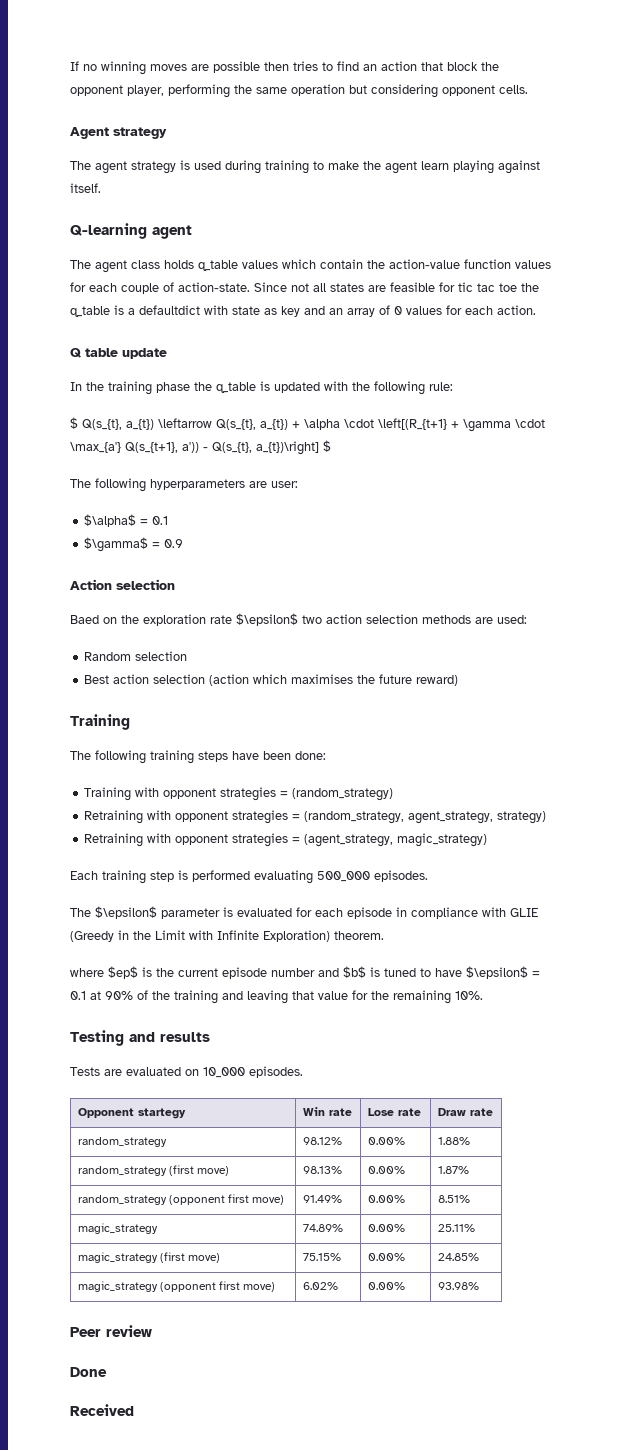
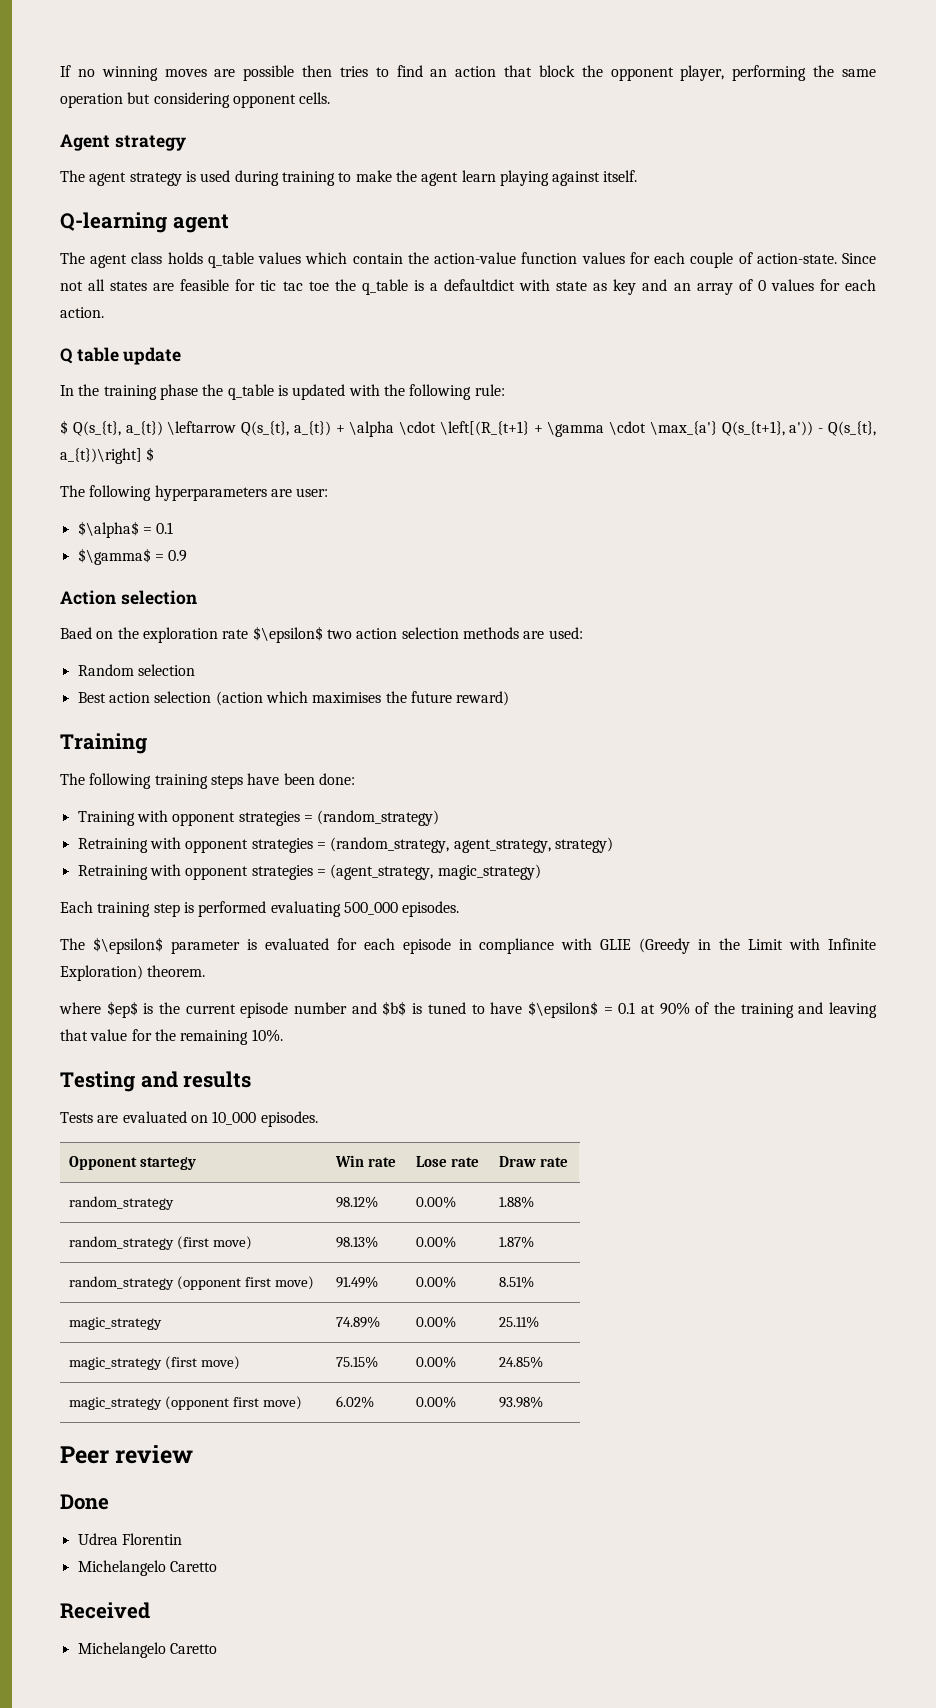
+ Udrea Florentin
+ Michelangelo Caretto
  Received
+ Michelangelo Caretto

